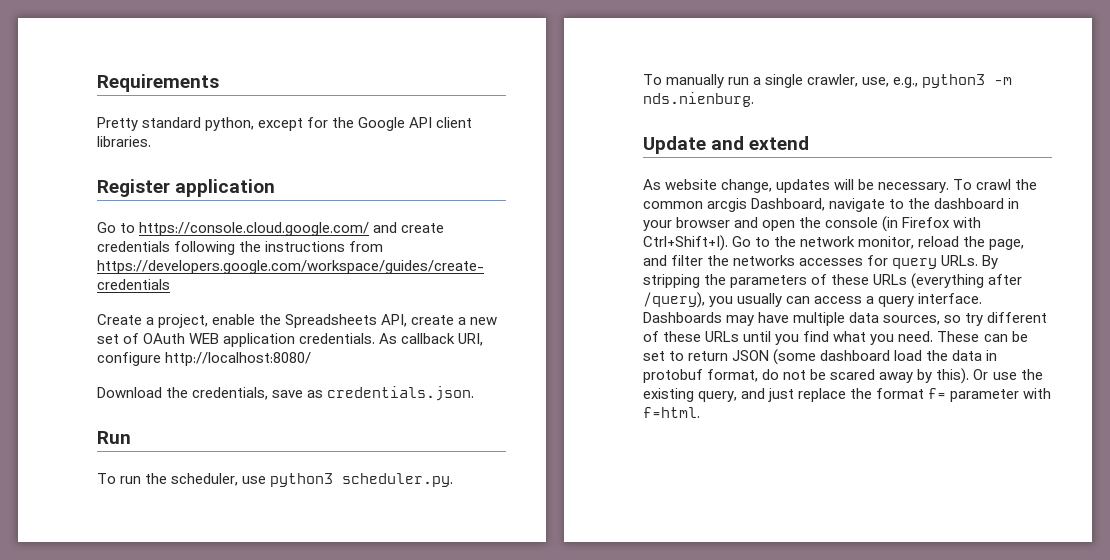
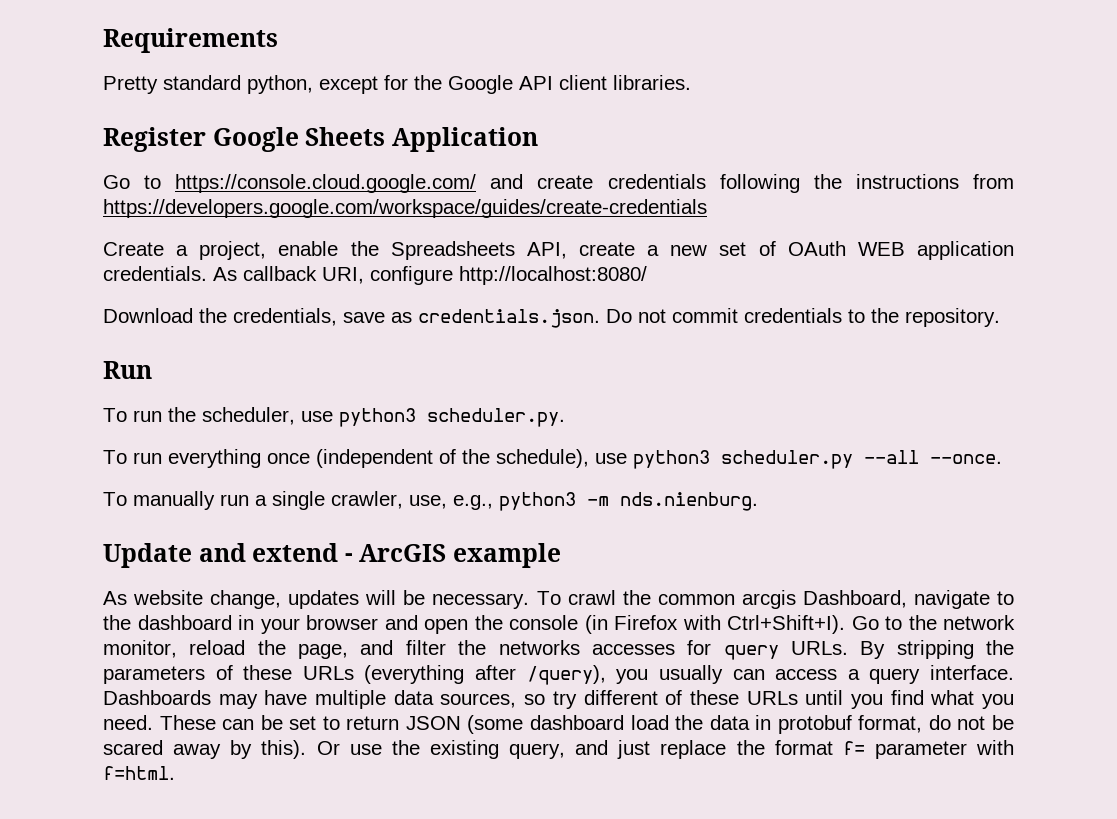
- Register application
+ Register Google Sheets Application
- Download the credentials, save as credentials.json.
+ Download the credentials, save as credentials.json. Do not commit credentials to the repository.
+ To run everything once (independent of the schedule), use python3 scheduler.py --all --once.
- Update and extend
+ Update and extend - ArcGIS example

